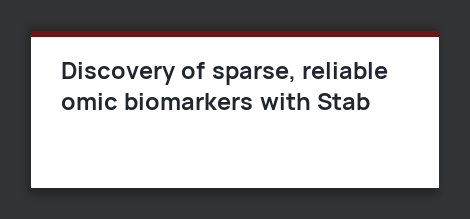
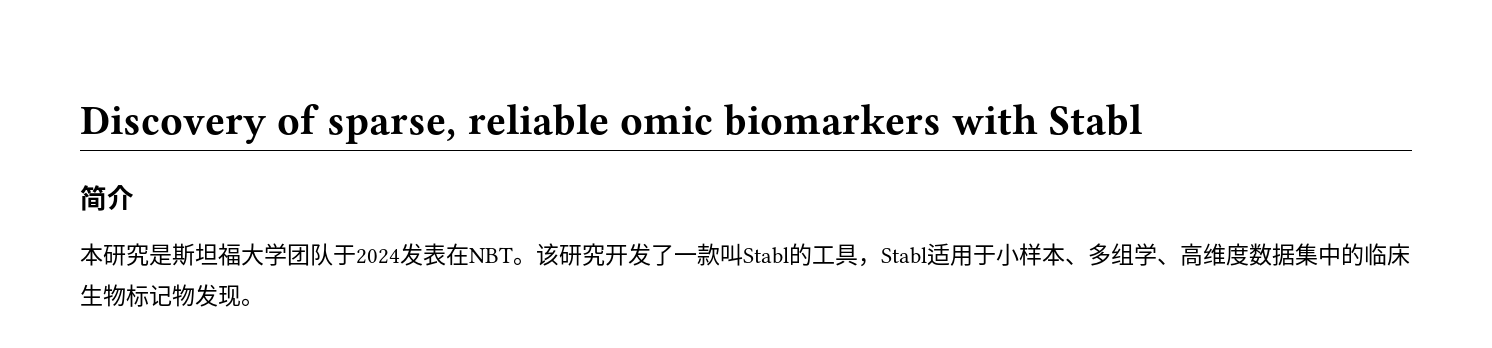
- Discovery of sparse, reliable omic biomarkers with Stab
+ Discovery of sparse, reliable omic biomarkers with Stabl
+ 简介
+ 本研究是斯坦福大学团队于2024发表在NBT。该研究开发了一款叫Stabl的工具，Stabl适用于小样本、多组学、高维度数据集中的临床生物标记物发现。

